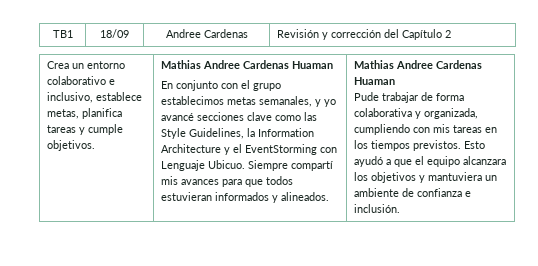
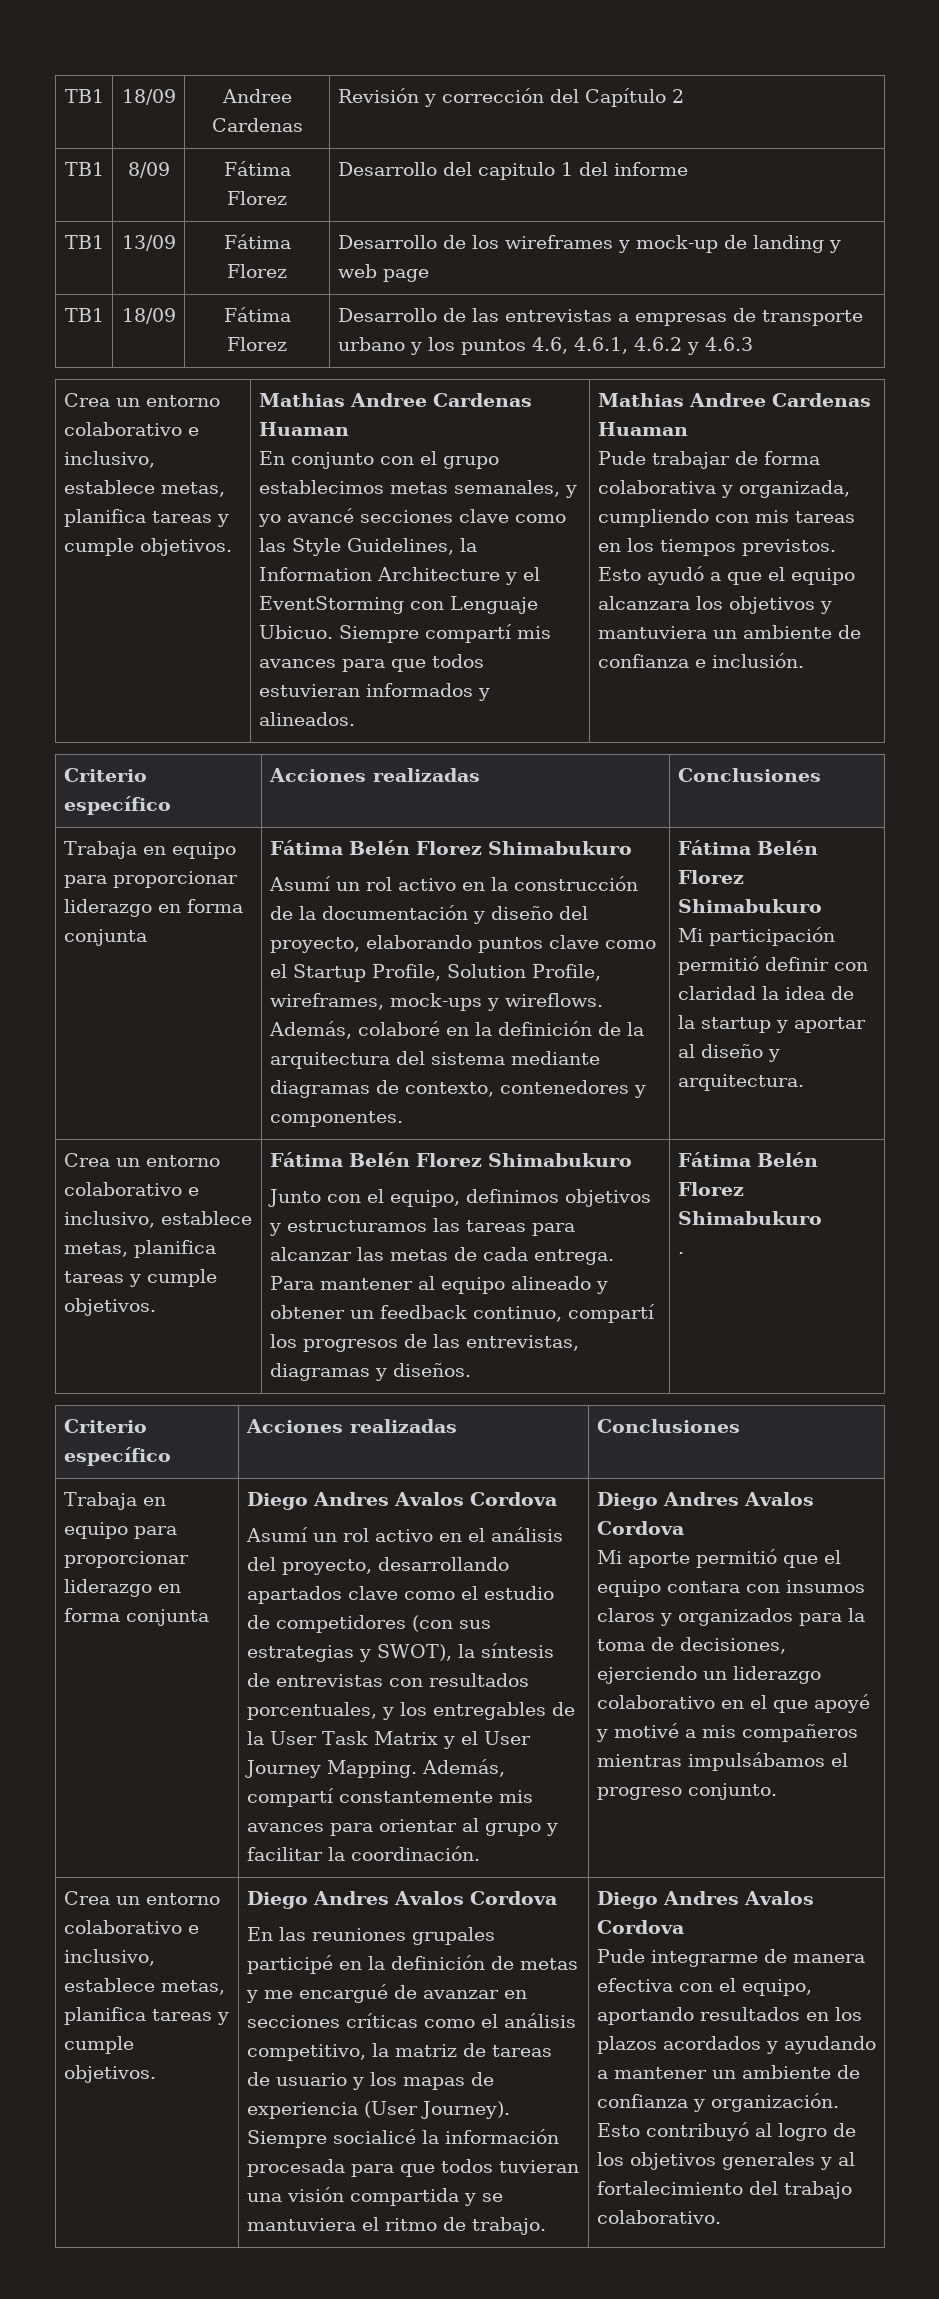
+ TB1 | 8/09 | Fátima Florez | Desarrollo del capitulo 1 del informe
+ TB1 | 13/09 | Fátima Florez | Desarrollo de los wireframes y mock-up de landing y web page
+ TB1 | 18/09 | Fátima Florez | Desarrollo de las entrevistas a empresas de transporte urbano y los puntos 4.6, 4.6.1, 4.6.2 y 4.6.3
  Esto ayudó a que el equipo alcanzara los objetivos y mantuviera un ambiente de confianza e inclusión.
+ Criterio específico | Acciones realizadas | Conclusiones
+ Trabaja en equipo para proporcionar liderazgo en forma conjunta | Fátima Belén Florez Shimabukuro
+ Asumí un rol activo en la construcción de la documentación y diseño del proyecto, elaborando puntos clave como el Startup Profile, Solution Profile, wireframes, mock-ups y wireflows. Además, colaboré en la definición de la arquitectura del sistema mediante diagramas de contexto, contenedores y componentes. | Fátima Belén Florez Shimabukuro
+ Mi participación permitió definir con claridad la idea de la startup y aportar al diseño y arquitectura.
+ Crea un entorno colaborativo e inclusivo, establece metas, planifica tareas y cumple objetivos. | Fátima Belén Florez Shimabukuro
+ Junto con el equipo, definimos objetivos y estructuramos las tareas para alcanzar las metas de cada entrega. Para mantener al equipo alineado y obtener un feedback continuo, compartí los progresos de las entrevistas, diagramas y diseños. | Fátima Belén Florez Shimabukuro
+ .
+ Criterio específico | Acciones realizadas | Conclusiones
+ Trabaja en equipo para proporcionar liderazgo en forma conjunta | Diego Andres Avalos Cordova
+ Asumí un rol activo en el análisis del proyecto, desarrollando apartados clave como el estudio de competidores (con sus estrategias y SWOT), la síntesis de entrevistas con resultados porcentuales, y los entregables de la User Task Matrix y el User Journey Mapping. Además, compartí constantemente mis avances para orientar al grupo y facilitar la coordinación. | Diego Andres Avalos Cordova
+ Mi aporte permitió que el equipo contara con insumos claros y organizados para la toma de decisiones, ejerciendo un liderazgo colaborativo en el que apoyé y motivé a mis compañeros mientras impulsábamos el progreso conjunto.
+ Crea un entorno colaborativo e inclusivo, establece metas, planifica tareas y cumple objetivos. | Diego Andres Avalos Cordova
+ En las reuniones grupales participé en la definición de metas y me encargué de avanzar en secciones críticas como el análisis competitivo, la matriz de tareas de usuario y los mapas de experiencia (User Journey). Siempre socialicé la información procesada para que todos tuvieran una visión compartida y se mantuviera el ritmo de trabajo. | Diego Andres Avalos Cordova
+ Pude integrarme de manera efectiva con el equipo, aportando resultados en los plazos acordados y ayudando a mantener un ambiente de confianza y organización. Esto contribuyó al logro de los objetivos generales y al fortalecimiento del trabajo colaborativo.

